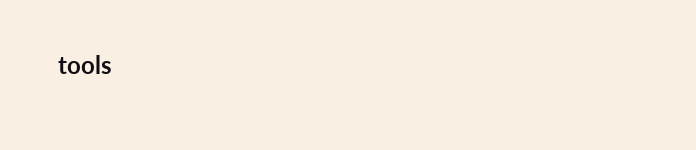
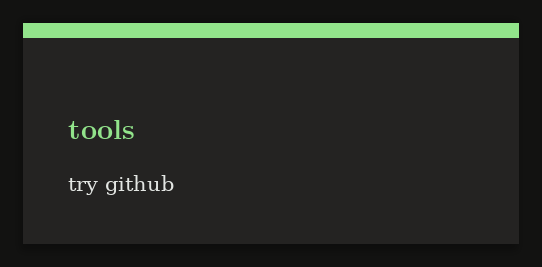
+ try github

